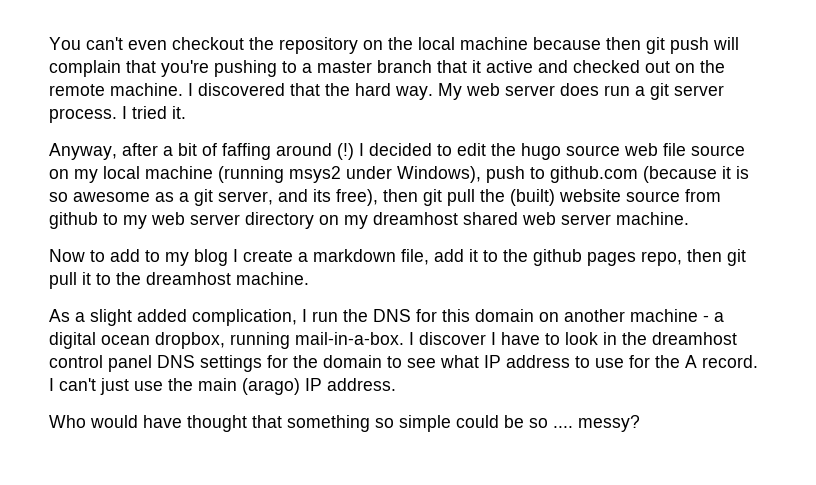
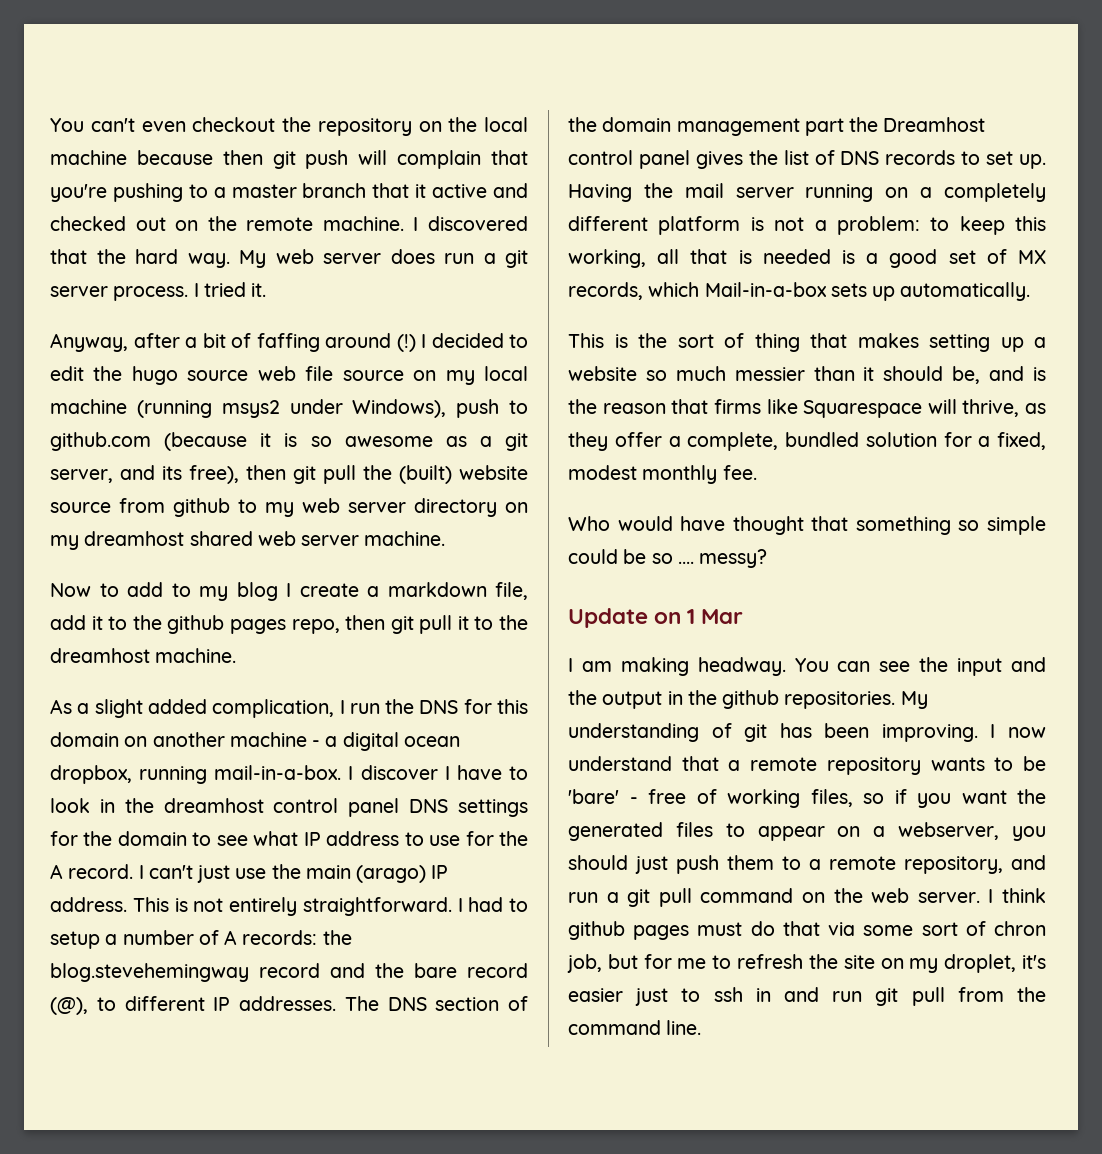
+ This is not entirely straightforward. I had to setup a number of A records: the blog.stevehemingway record and the bare record (@), to different IP addresses. The DNS section of the domain management part the Dreamhost control panel gives the list of DNS records to set up. Having the mail server running on a completely different platform is not a problem: to keep this working, all that is needed is a good set of MX records, which Mail-in-a-box sets up automatically.
+ This is the sort of thing that makes setting up a website so much messier than it should be, and is the reason that firms like Squarespace will thrive, as they offer a complete, bundled solution for a fixed, modest monthly fee.
+ Update on 1 Mar
+ I am making headway. You can see the input and the output in the github repositories. My understanding of git has been improving. I now understand that a remote repository wants to be 'bare' - free of working files, so if you want the generated files to appear on a webserver, you should just push them to a remote repository, and run a git pull command on the web server. I think github pages must do that via some sort of chron job, but for me to refresh the site on my droplet, it's easier just to ssh in and run git pull from the command line.

